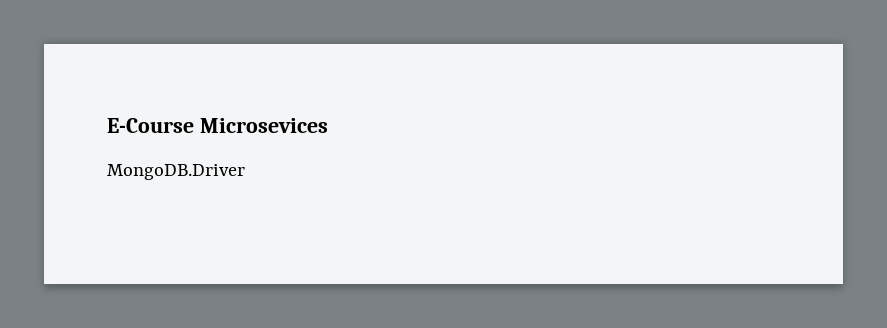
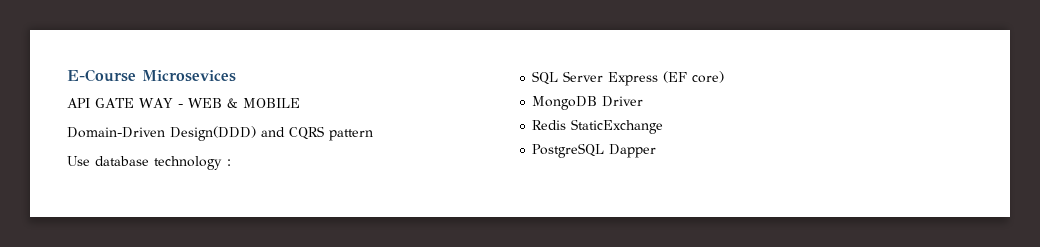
- MongoDB.Driver
+ API GATE WAY - WEB & MOBILE
+ Domain-Driven Design(DDD) and CQRS pattern
+ Use database technology :
+ SQL Server Express (EF core)
+ MongoDB Driver
+ Redis StaticExchange
+ PostgreSQL Dapper

